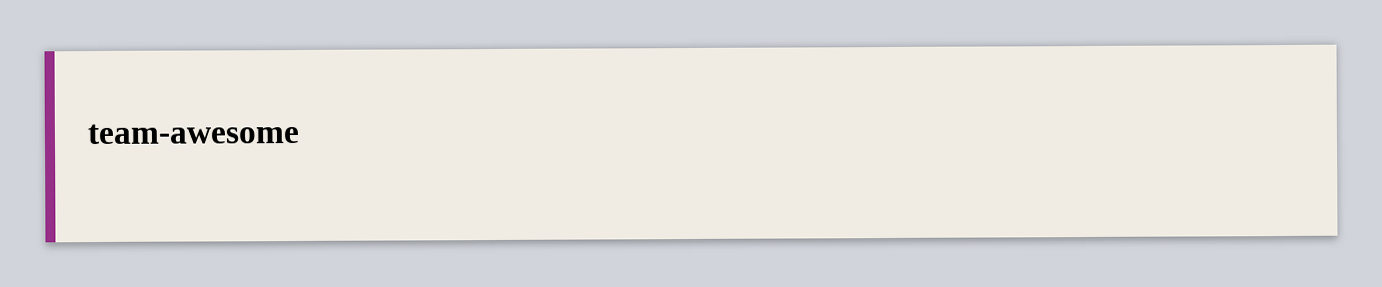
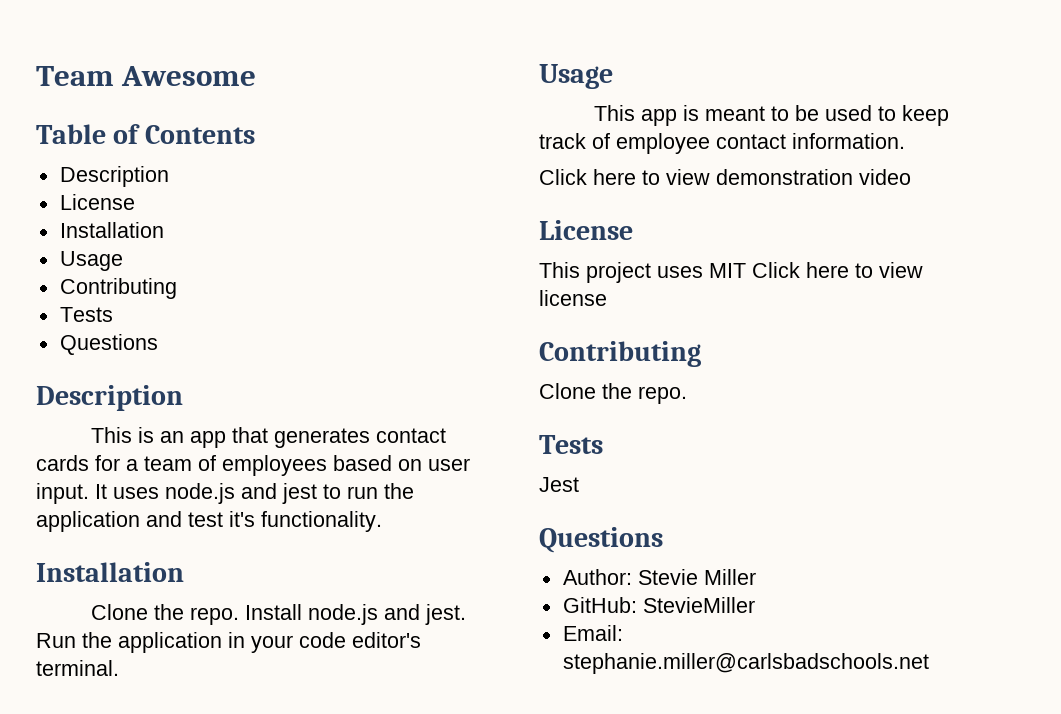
- team-awesome
+ Team Awesome
+ Table of Contents
+ Description
+ License
+ Installation
+ Usage
+ Contributing
+ Tests
+ Questions
+ Description
+ This is an app that generates contact cards for a team of employees based on user input. It uses node.js and jest to run the application and test it's functionality.
+ Installation
+ Clone the repo. Install node.js and jest. Run the application in your code editor's terminal.
+ Usage
+ This app is meant to be used to keep track of employee contact information.
+ Click here to view demonstration video
+ License
+ This project uses MIT Click here to view license
+ Contributing
+ Clone the repo.
+ Tests
+ Jest
+ Questions
+ Author: Stevie Miller
+ GitHub: StevieMiller
+ Email: stephanie.miller@carlsbadschools.net

